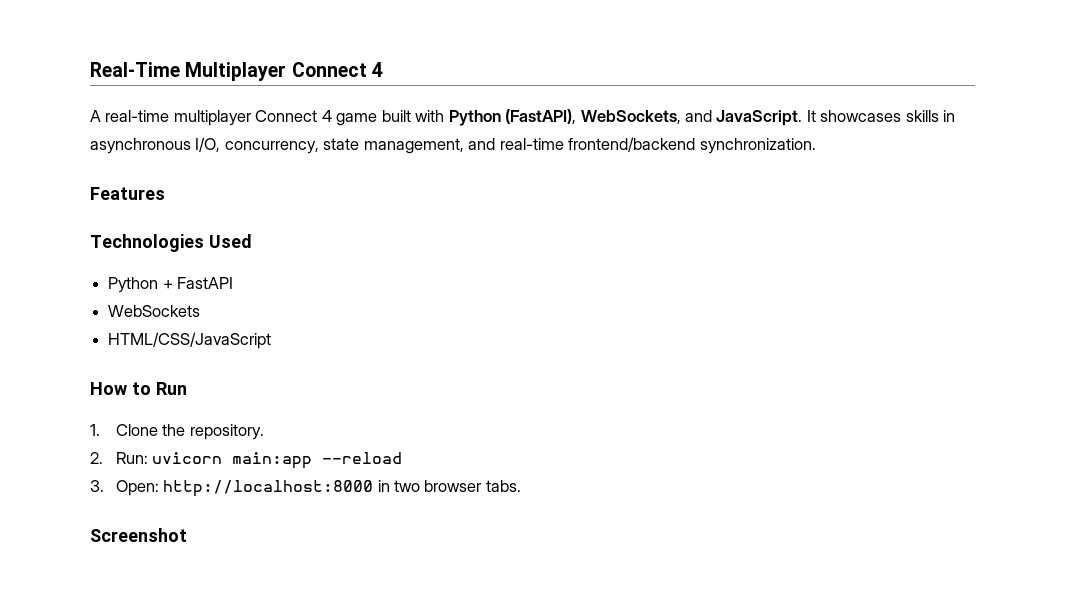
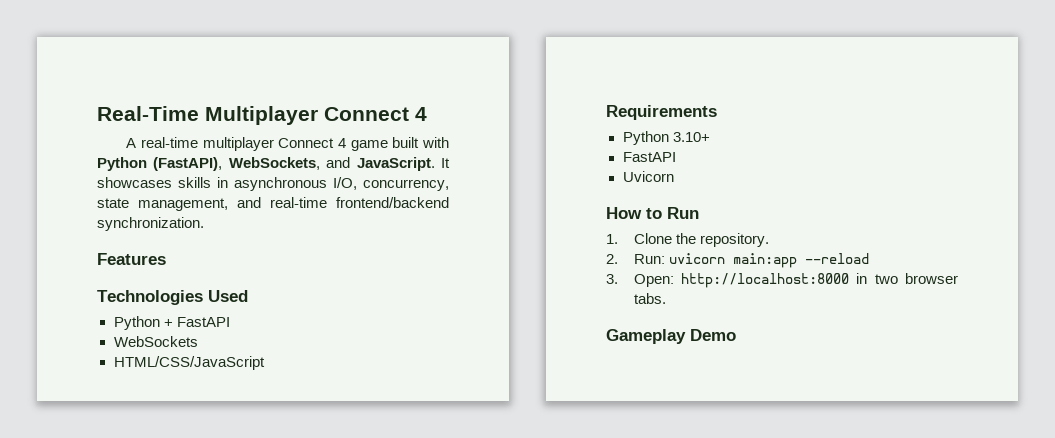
+ Requirements
+ Python 3.10+
+ FastAPI
+ Uvicorn
- Screenshot
+ Gameplay Demo

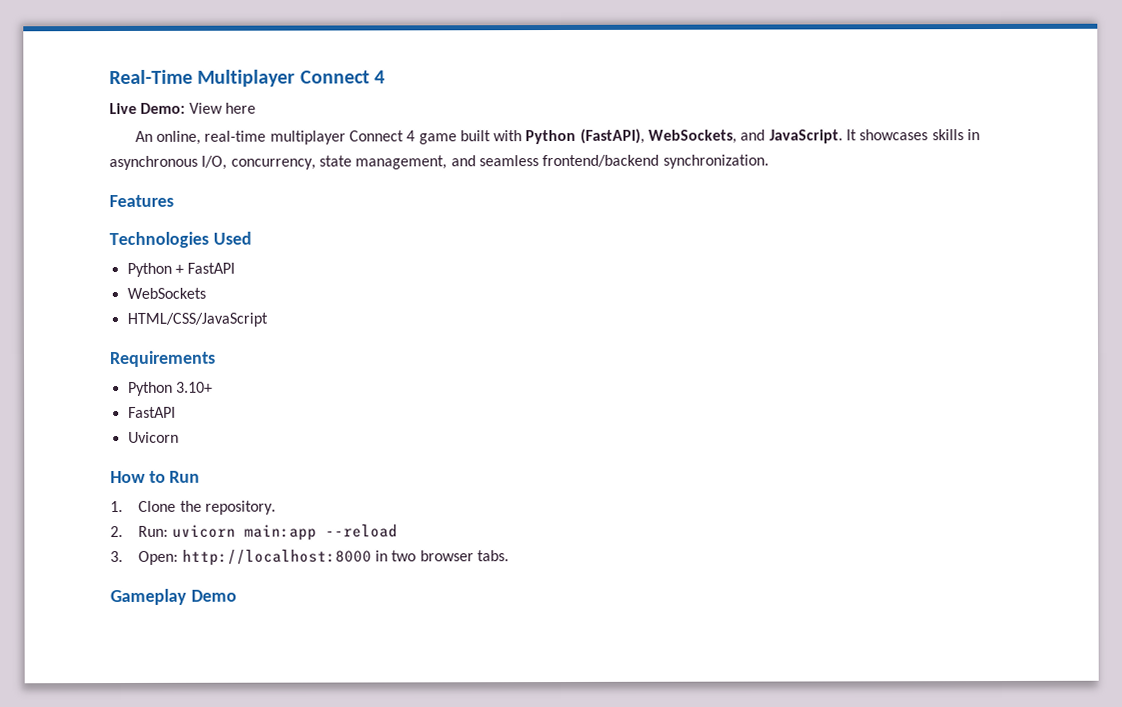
- A real-time multiplayer Connect 4 game built with Python (FastAPI), WebSockets, and JavaScript.
+ Live Demo: View here
+ An online, real-time multiplayer Connect 4 game built with Python (FastAPI), WebSockets, and JavaScript.
- It showcases skills in asynchronous I/O, concurrency, state management, and real-time frontend/backend synchronization.
+ It showcases skills in asynchronous I/O, concurrency, state management, and seamless frontend/backend synchronization.

